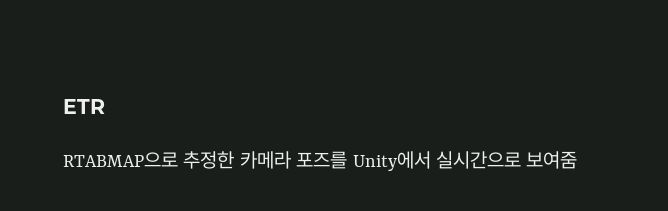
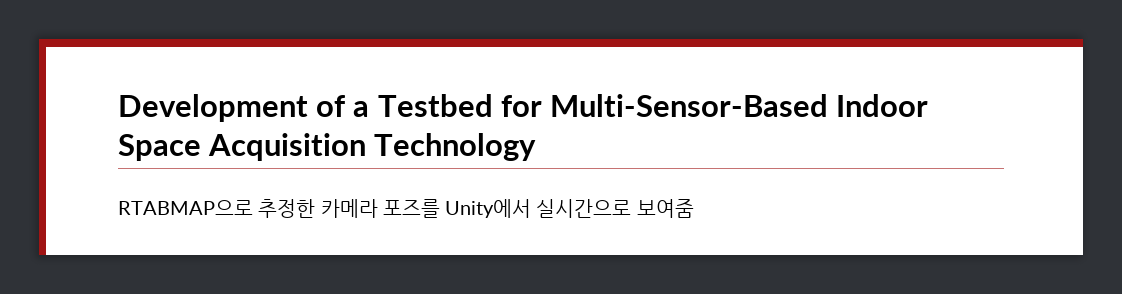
- ETR
+ Development of a Testbed for Multi-Sensor-Based Indoor Space Acquisition Technology

